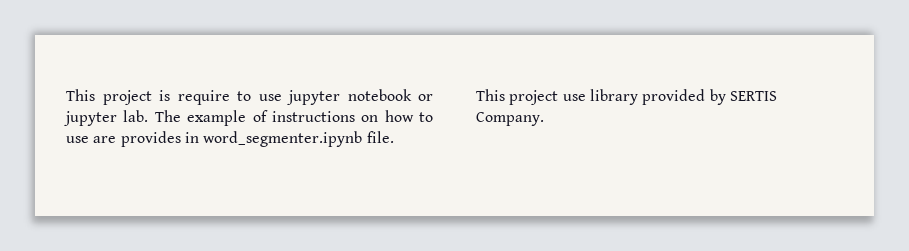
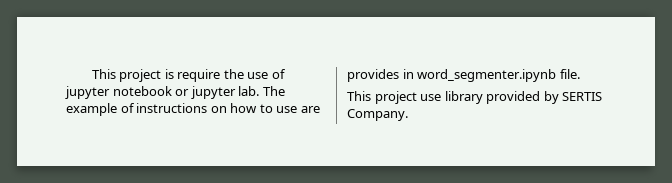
- This project is require to use jupyter notebook or jupyter lab.
+ This project is require the use of jupyter notebook or jupyter lab.

